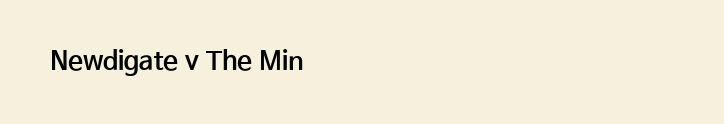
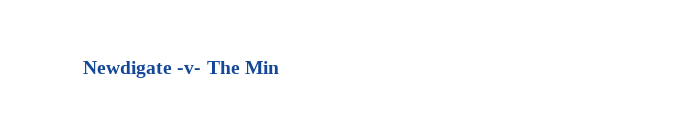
- Newdigate v The Min
+ Newdigate -v- The Min

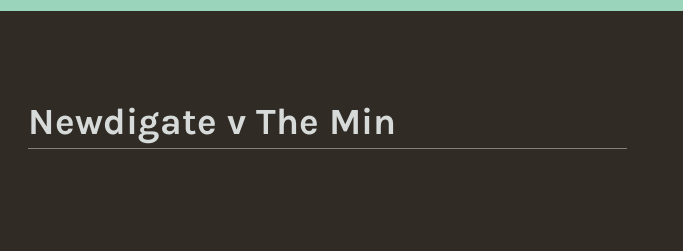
- Newdigate -v- The Min
+ Newdigate v The Min

